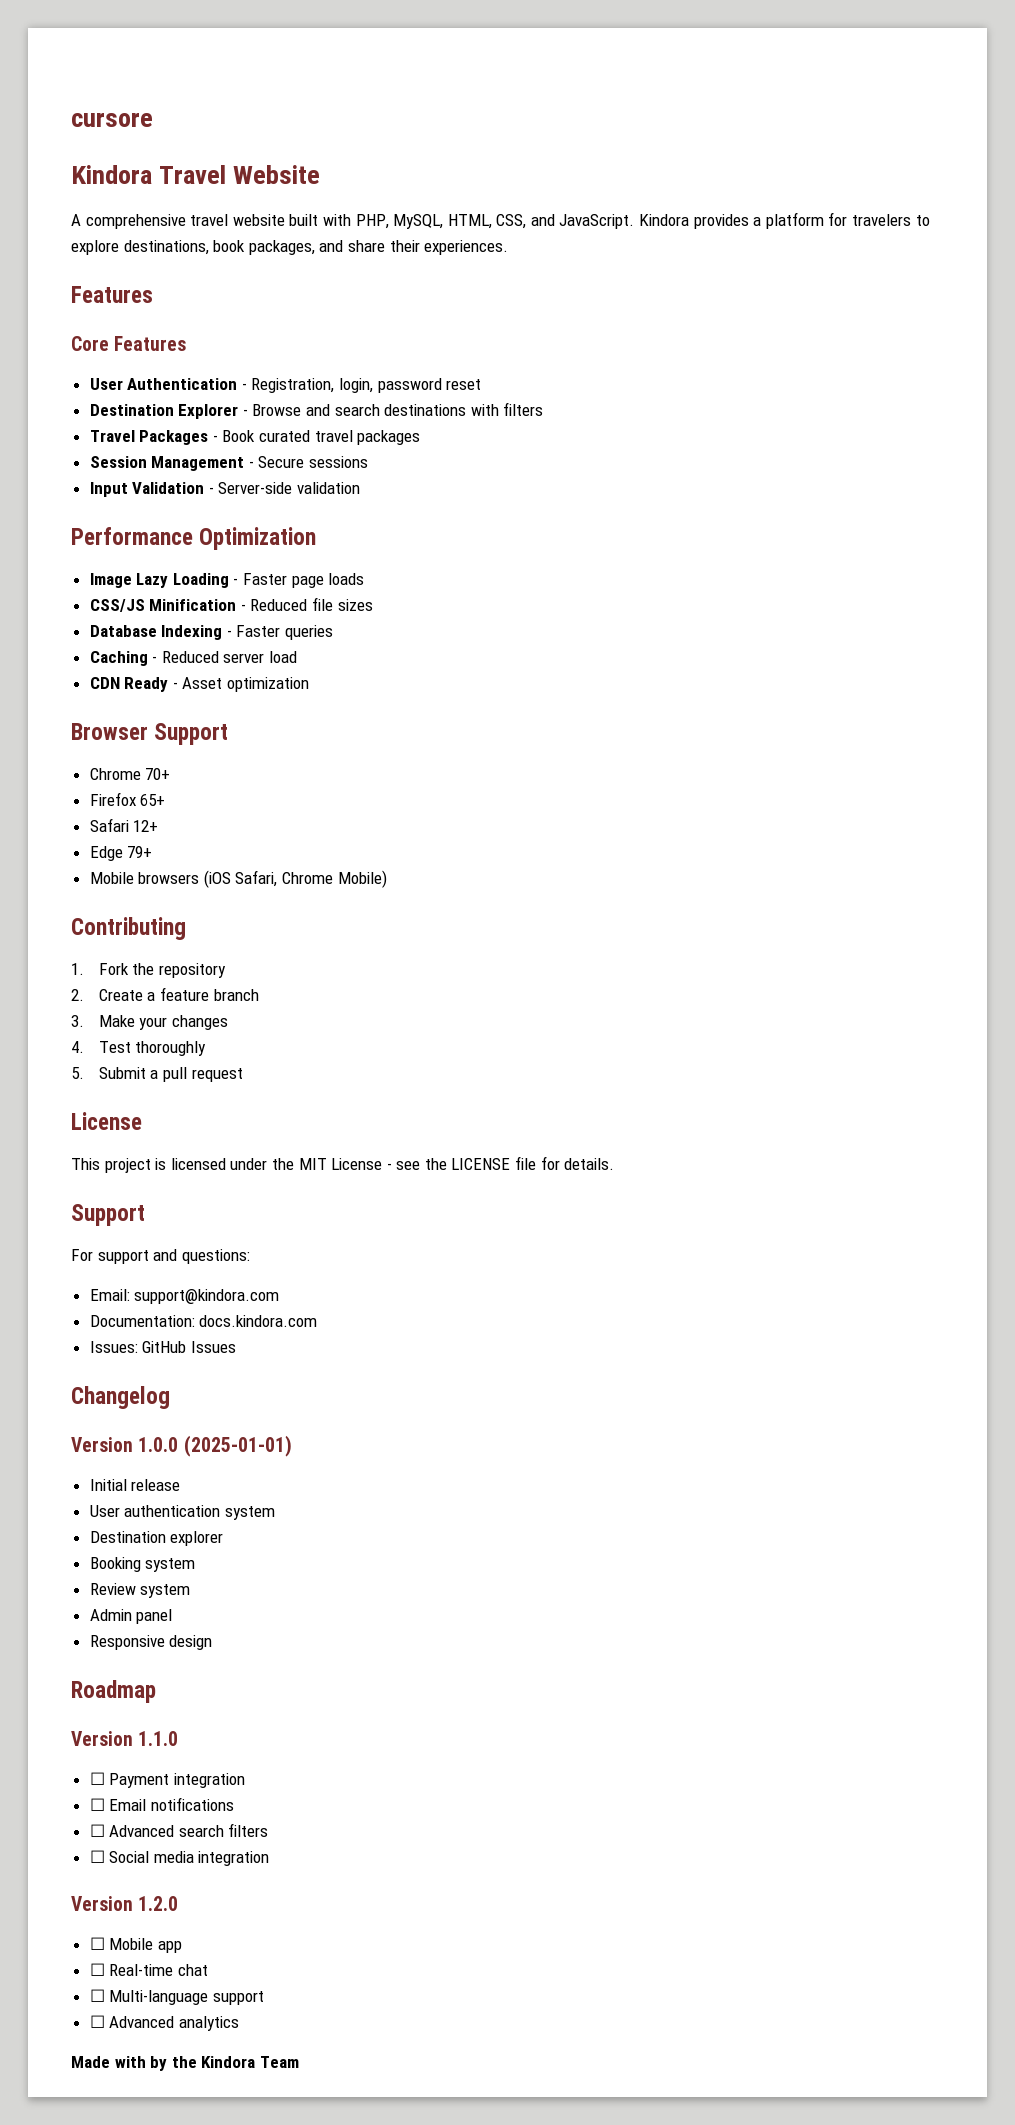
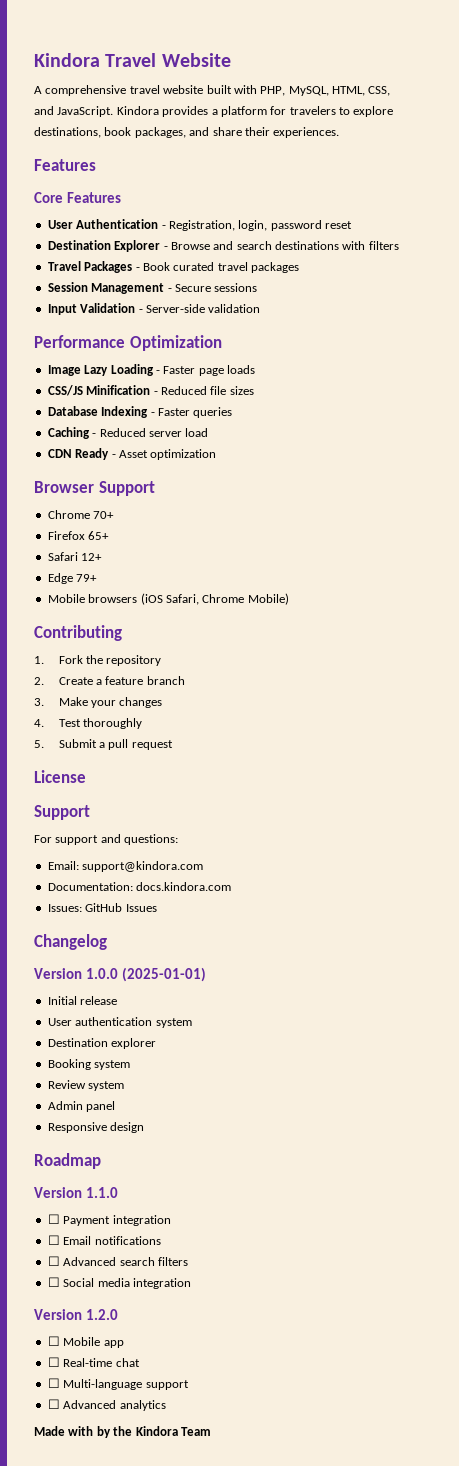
- cursore
- This project is licensed under the MIT License - see the LICENSE file for details.

